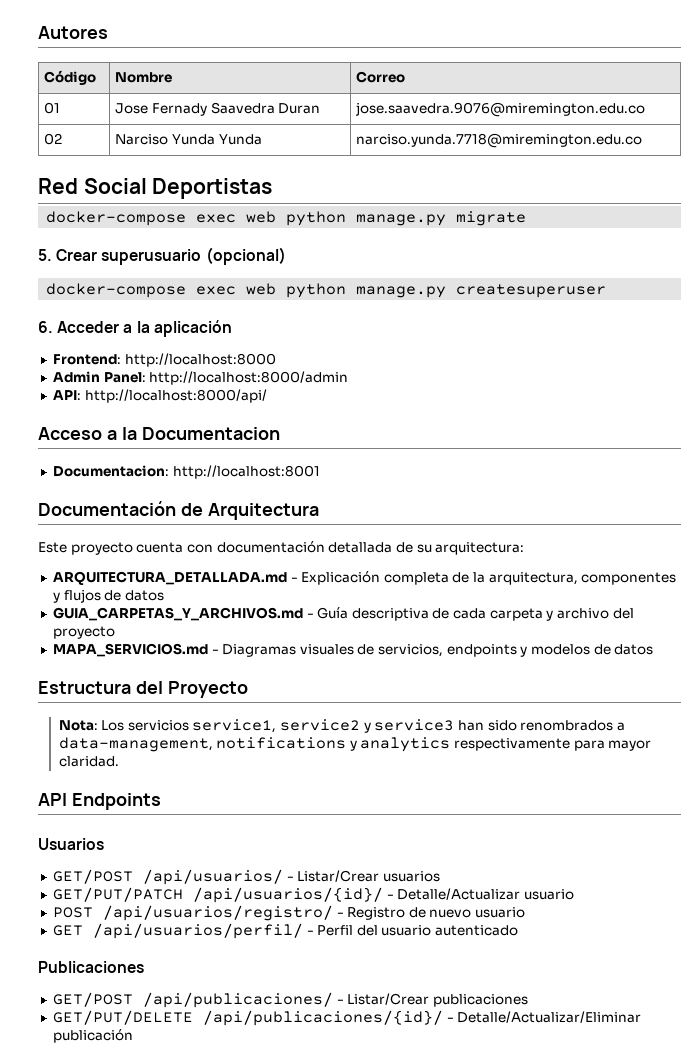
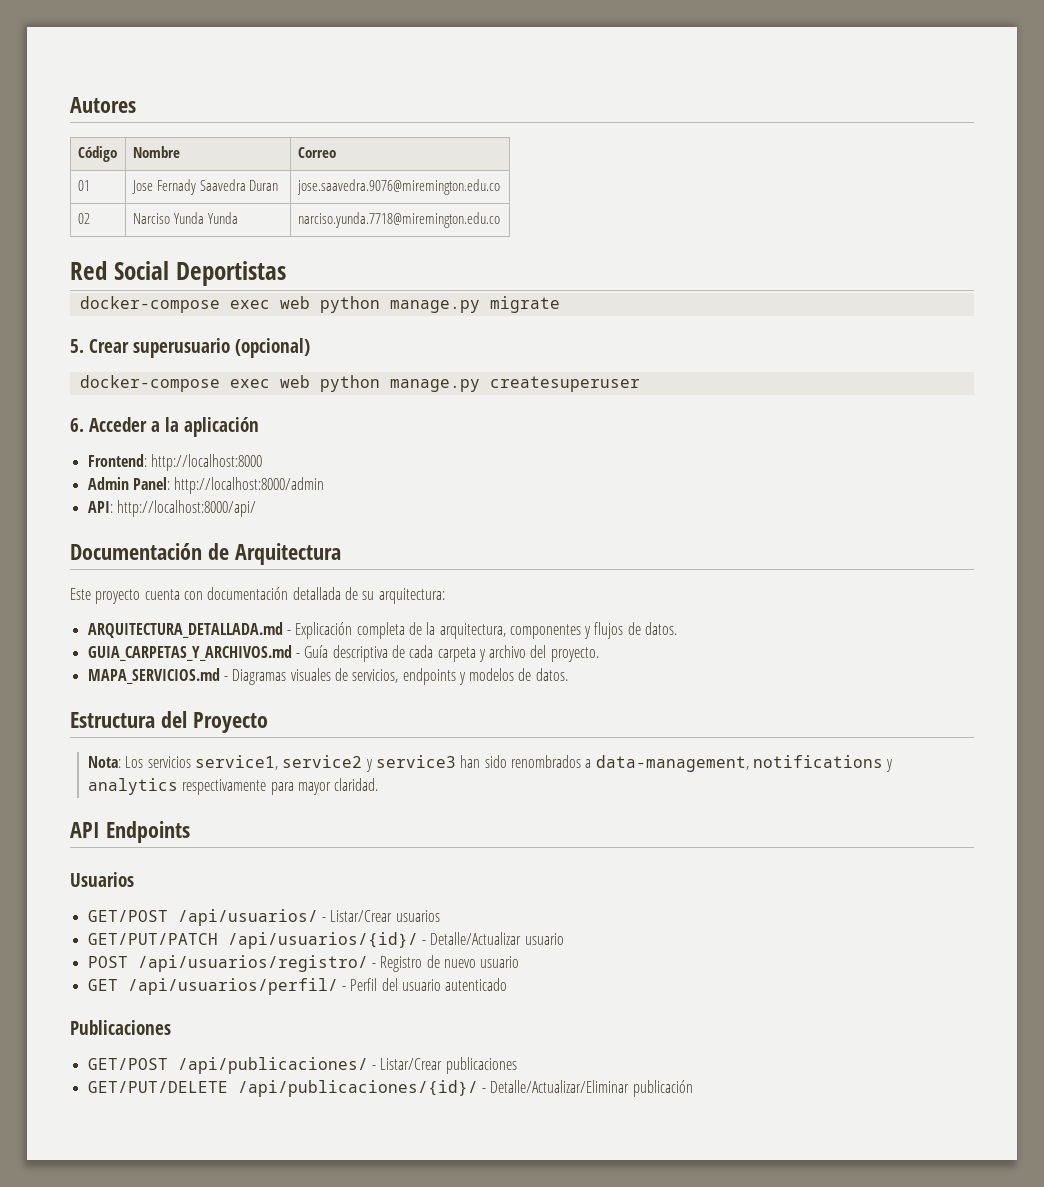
- Acceso a la Documentacion
- Documentacion: http://localhost:8001
- ARQUITECTURA_DETALLADA.md - Explicación completa de la arquitectura, componentes y flujos de datos
+ ARQUITECTURA_DETALLADA.md - Explicación completa de la arquitectura, componentes y flujos de datos.
- GUIA_CARPETAS_Y_ARCHIVOS.md - Guía descriptiva de cada carpeta y archivo del proyecto
+ GUIA_CARPETAS_Y_ARCHIVOS.md - Guía descriptiva de cada carpeta y archivo del proyecto.
- MAPA_SERVICIOS.md - Diagramas visuales de servicios, endpoints y modelos de datos
+ MAPA_SERVICIOS.md - Diagramas visuales de servicios, endpoints y modelos de datos.

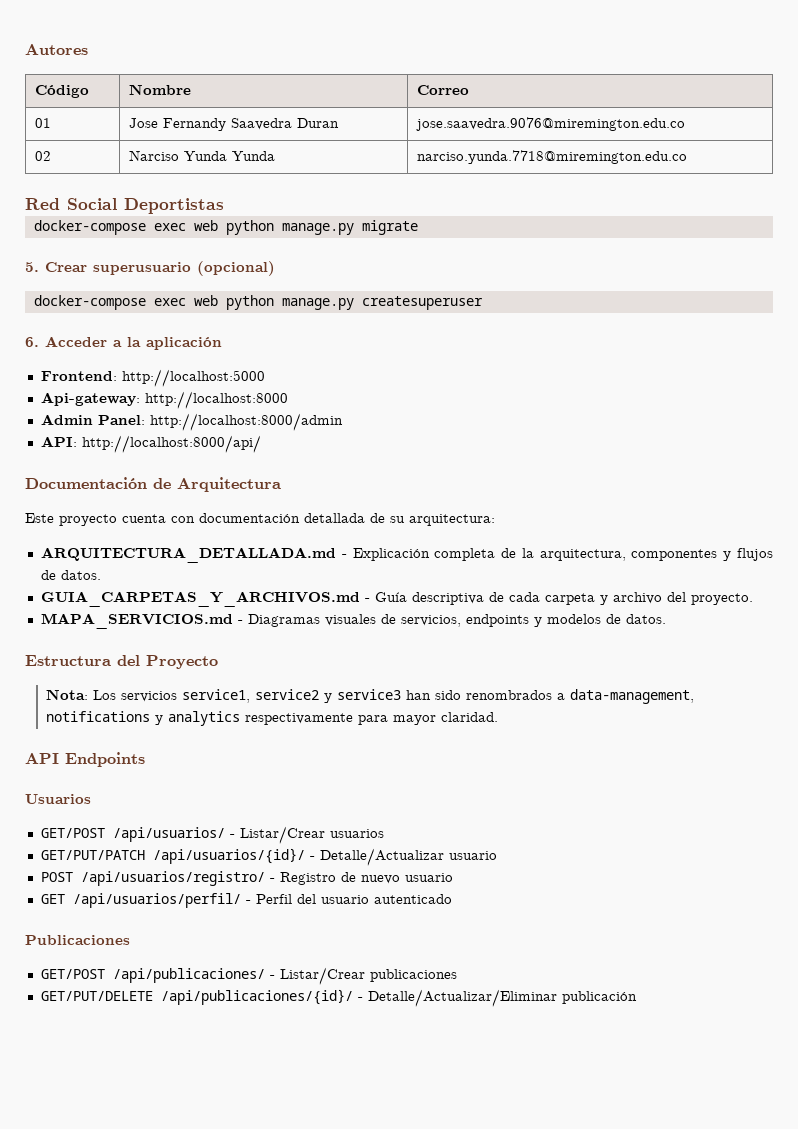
- 01 | Jose Fernady Saavedra Duran | jose.saavedra.9076@miremington.edu.co
+ 01 | Jose Fernandy Saavedra Duran | jose.saavedra.9076@miremington.edu.co
- Frontend: http://localhost:8000
+ Frontend: http://localhost:5000
+ Api-gateway: http://localhost:8000

